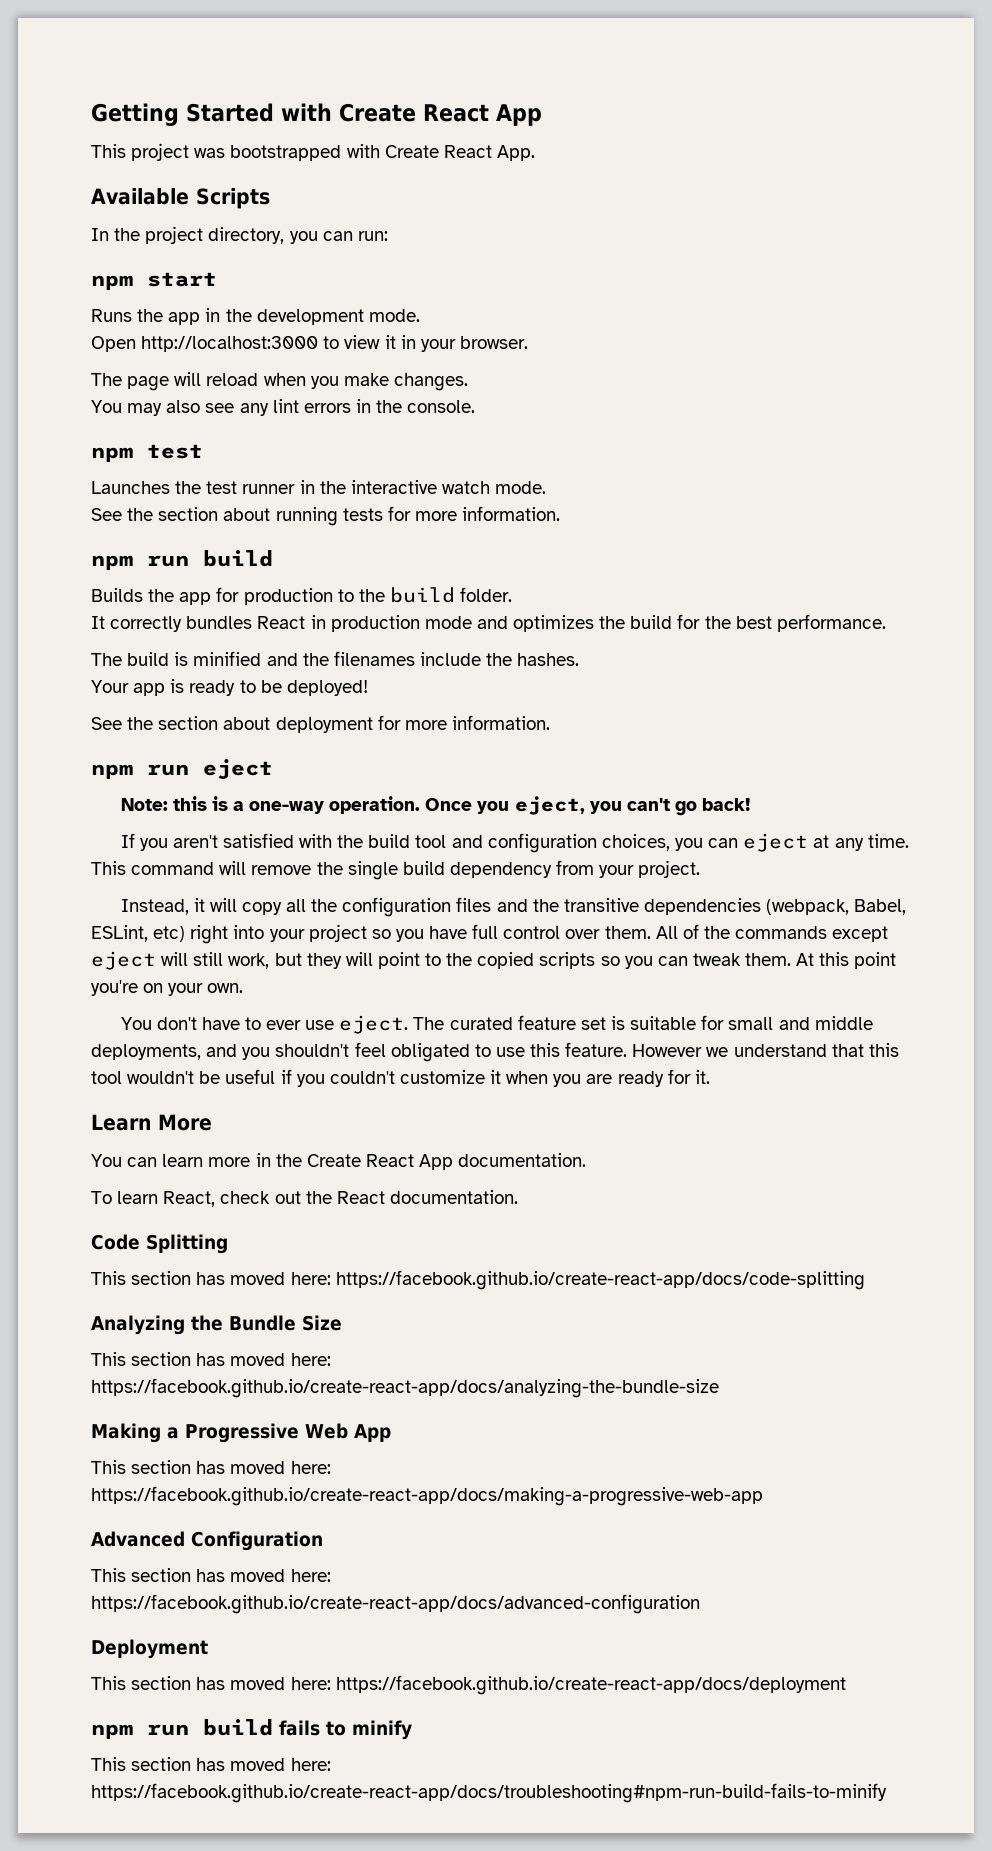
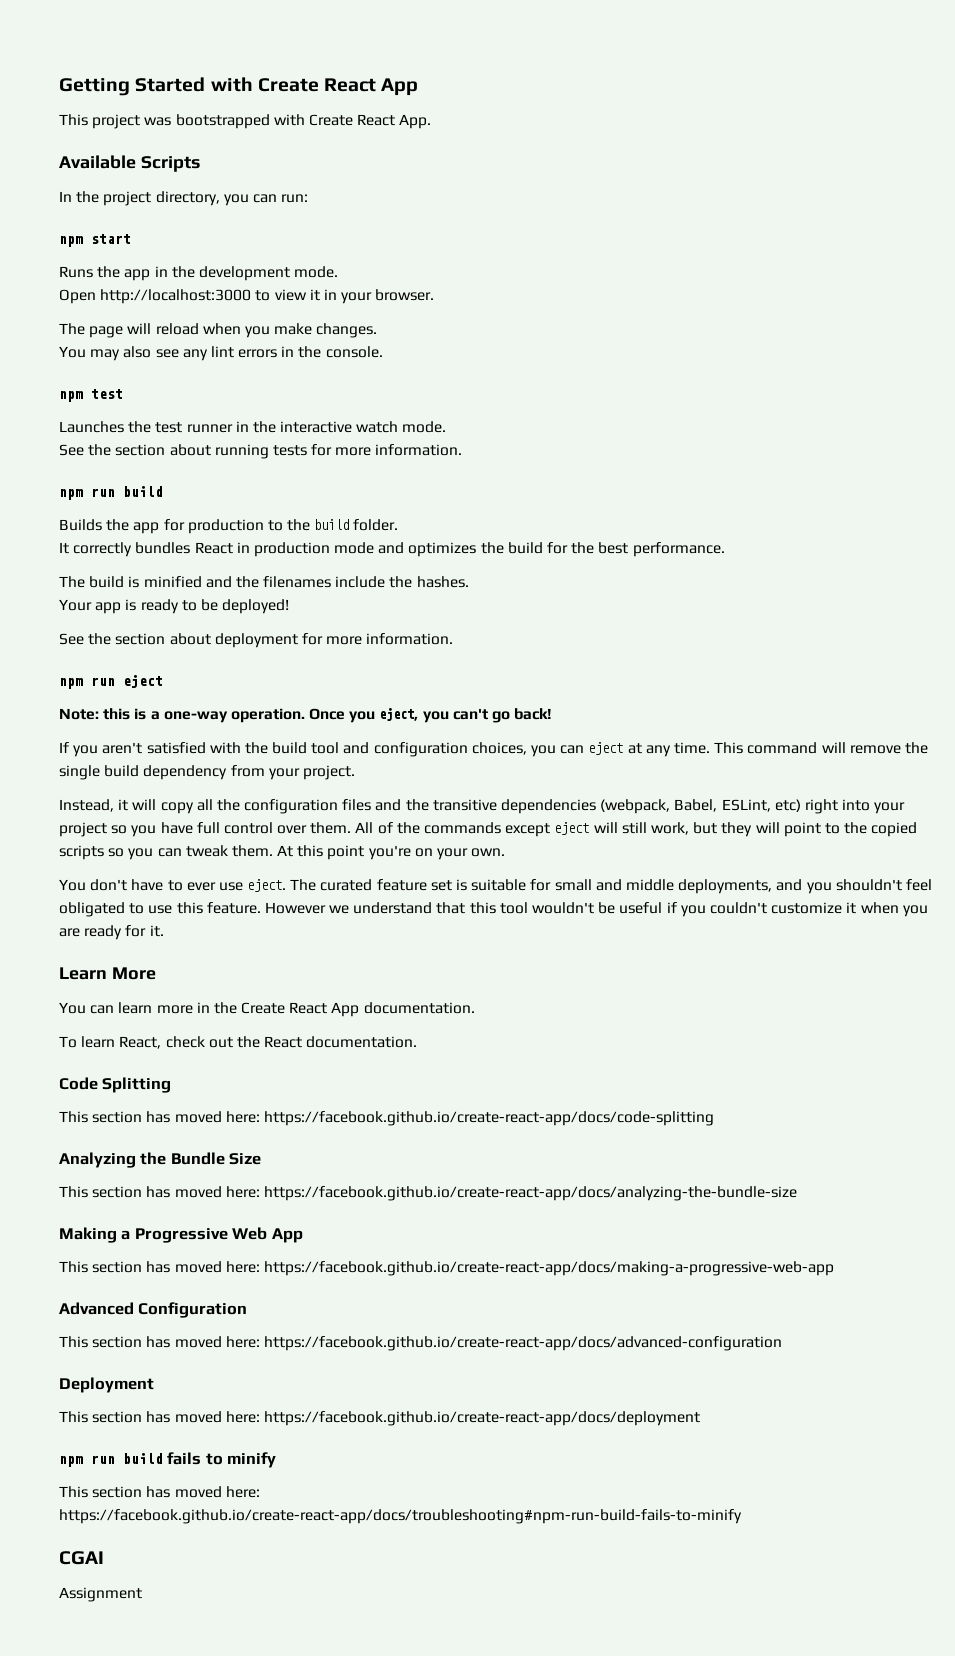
+ CGAI
+ Assignment

